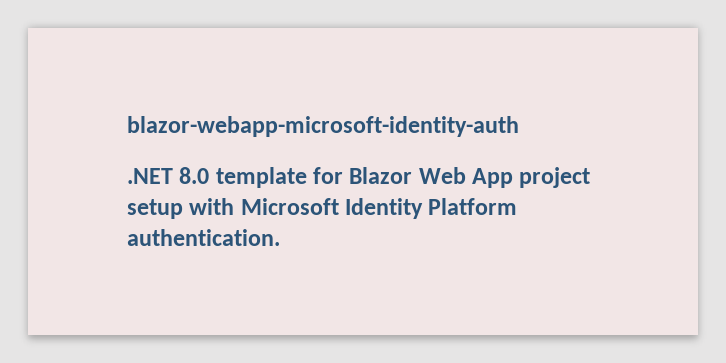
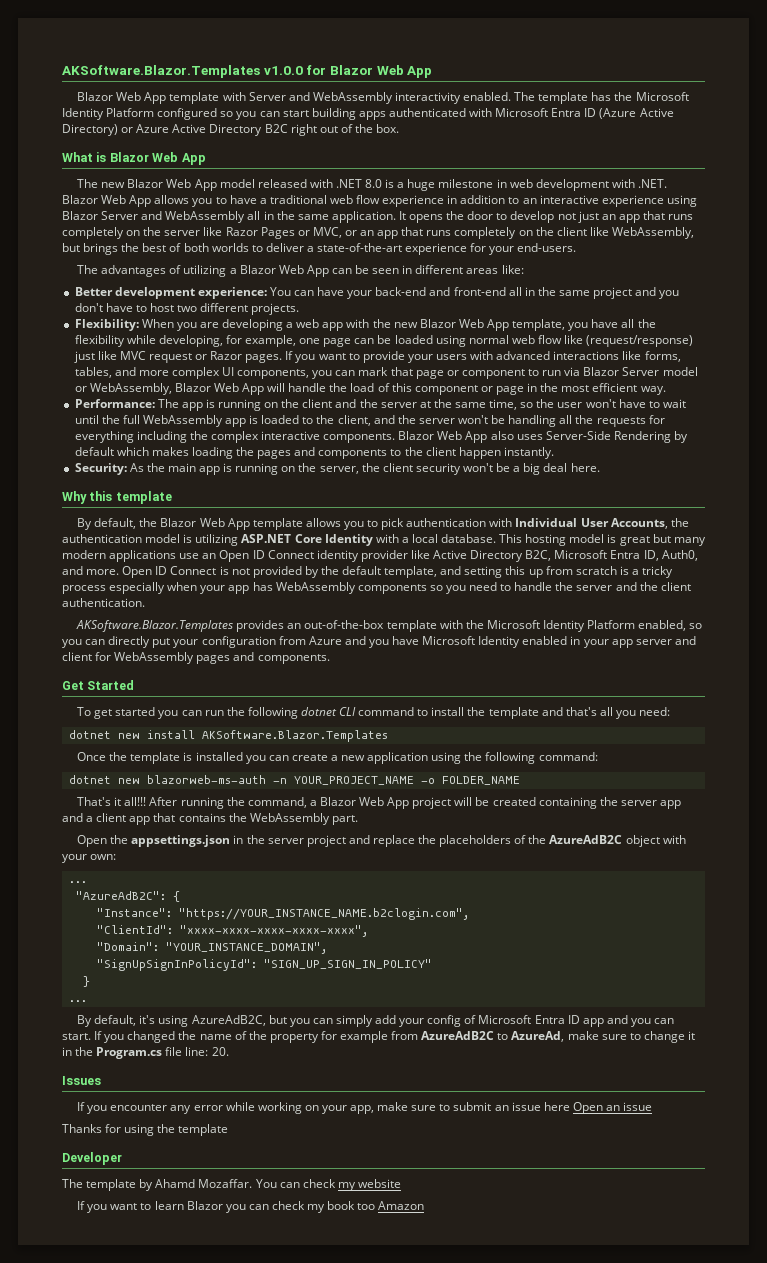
- blazor-webapp-microsoft-identity-auth
- .NET 8.0 template for Blazor Web App project setup with Microsoft Identity Platform authentication.
+ AKSoftware.Blazor.Templates v1.0.0 for Blazor Web App
+ Blazor Web App template with Server and WebAssembly interactivity enabled. The template has the Microsoft Identity Platform configured so you can start building apps authenticated with Microsoft Entra ID (Azure Active Directory) or Azure Active Directory B2C right out of the box.
+ What is Blazor Web App
+ The new Blazor Web App model released with .NET 8.0 is a huge milestone in web development with .NET. Blazor Web App allows you to have a traditional web flow experience in addition to an interactive experience using Blazor Server and WebAssembly all in the same application. It opens the door to develop not just an app that runs completely on the server like Razor Pages or MVC, or an app that runs completely on the client like WebAssembly, but brings the best of both worlds to deliver a state-of-the-art experience for your end-users.
+ The advantages of utilizing a Blazor Web App can be seen in different areas like:
+ Better development experience: You can have your back-end and front-end all in the same project and you don't have to host two different projects.
+ Flexibility: When you are developing a web app with the new Blazor Web App template, you have all the flexibility while developing, for example, one page can be loaded using normal web flow like (request/response) just like MVC request or Razor pages. If you want to provide your users with advanced interactions like forms, tables, and more complex UI components, you can mark that page or component to run via Blazor Server model or WebAssembly, Blazor Web App will handle the load of this component or page in the most efficient way.
+ Performance: The app is running on the client and the server at the same time, so the user won't have to wait until the full WebAssembly app is loaded to the client, and the server won't be handling all the requests for everything including the complex interactive components. Blazor Web App also uses Server-Side Rendering by default which makes loading the pages and components to the client happen instantly.
+ Security: As the main app is running on the server, the client security won't be a big deal here.
+ Why this template
+ By default, the Blazor Web App template allows you to pick authentication with Individual User Accounts, the authentication model is utilizing ASP.NET Core Identity with a local database. This hosting model is great but many modern applications use an Open ID Connect identity provider like Active Directory B2C, Microsoft Entra ID, Auth0, and more. Open ID Connect is not provided by the default template, and setting this up from scratch is a tricky process especially when your app has WebAssembly components so you need to handle the server and the client authentication.
+ AKSoftware.Blazor.Templates provides an out-of-the-box template with the Microsoft Identity Platform enabled, so you can directly put your configuration from Azure and you have Microsoft Identity enabled in your app server and client for WebAssembly pages and components.
+ Get Started
+ To get started you can run the following dotnet CLI command to install the template and that's all you need:
+ dotnet new install AKSoftware.Blazor.Templates
+ Once the template is installed you can create a new application using the following command:
+ dotnet new blazorweb-ms-auth -n YOUR_PROJECT_NAME -o FOLDER_NAME
+ That's it all!!! After running the command, a Blazor Web App project will be created containing the server app and a client app that contains the WebAssembly part.
+ Open the appsettings.json in the server project and replace the placeholders of the AzureAdB2C object with your own:
+ ...
+ "AzureAdB2C": {
+ "Instance": "https://YOUR_INSTANCE_NAME.b2clogin.com",
+ "ClientId": "xxxx-xxxx-xxxx-xxxx-xxxx",
+ "Domain": "YOUR_INSTANCE_DOMAIN",
+ "SignUpSignInPolicyId": "SIGN_UP_SIGN_IN_POLICY"
+ }
+ ...
+ By default, it's using AzureAdB2C, but you can simply add your config of Microsoft Entra ID app and you can start. If you changed the name of the property for example from AzureAdB2C to AzureAd, make sure to change it in the Program.cs file line: 20.
+ Issues
+ If you encounter any error while working on your app, make sure to submit an issue here Open an issue
+ Thanks for using the template
+ Developer
+ The template by Ahamd Mozaffar. You can check my website
+ If you want to learn Blazor you can check my book too Amazon

